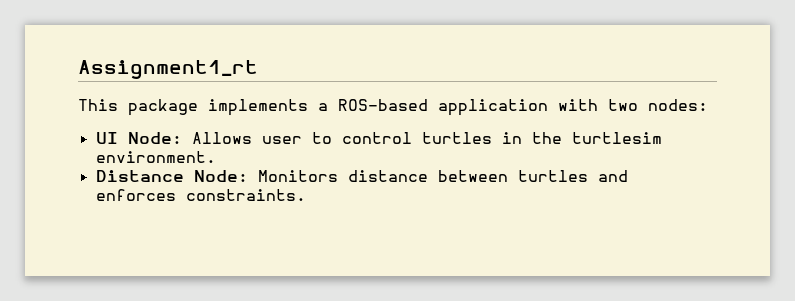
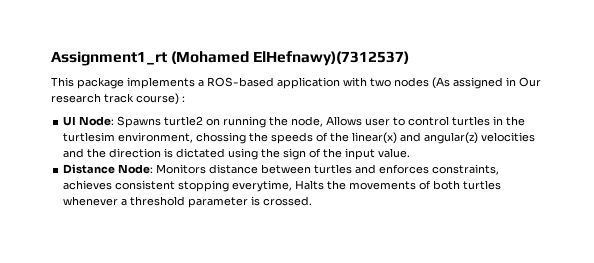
- Assignment1_rt
+ Assignment1_rt (Mohamed ElHefnawy)(7312537)
- This package implements a ROS-based application with two nodes:
- UI Node: Allows user to control turtles in the turtlesim environment.
+ This package implements a ROS-based application with two nodes (As assigned in Our research track course) :
+ UI Node: Spawns turtle2 on running the node, Allows user to control turtles in the turtlesim environment, chossing the speeds of the linear(x) and angular(z) velocities and the direction is dictated using the sign of the input value.
- Distance Node: Monitors distance between turtles and enforces constraints.
+ Distance Node: Monitors distance between turtles and enforces constraints, achieves consistent stopping everytime, Halts the movements of both turtles whenever a threshold parameter is crossed.

